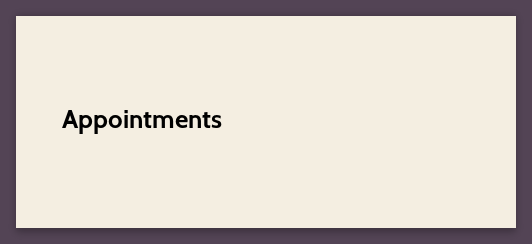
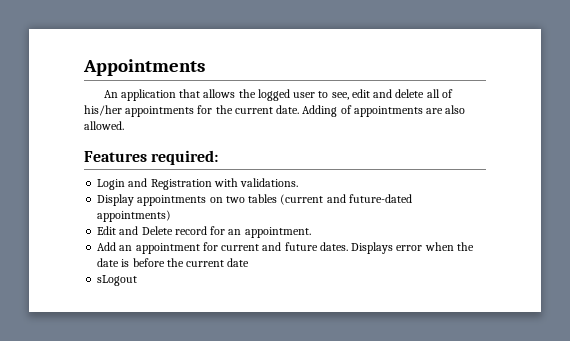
+ An application that allows the logged user to see, edit and delete all of his/her appointments for the current date. Adding of appointments are also allowed.
+ Features required:
+ Login and Registration with validations.
+ Display appointments on two tables (current and future-dated appointments)
+ Edit and Delete record for an appointment.
+ Add an appointment for current and future dates. Displays error when the date is before the current date
+ sLogout

